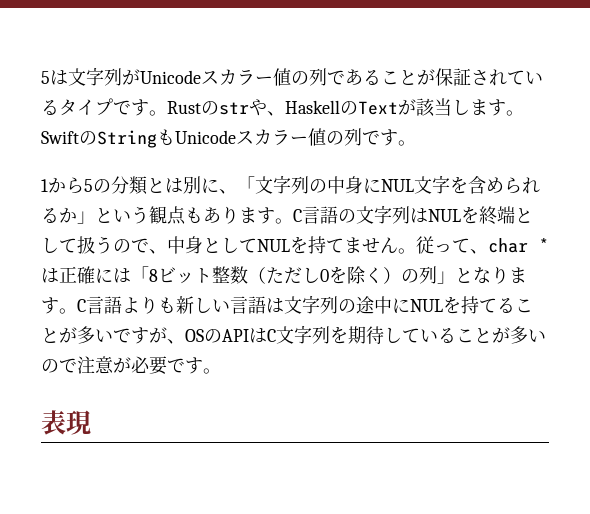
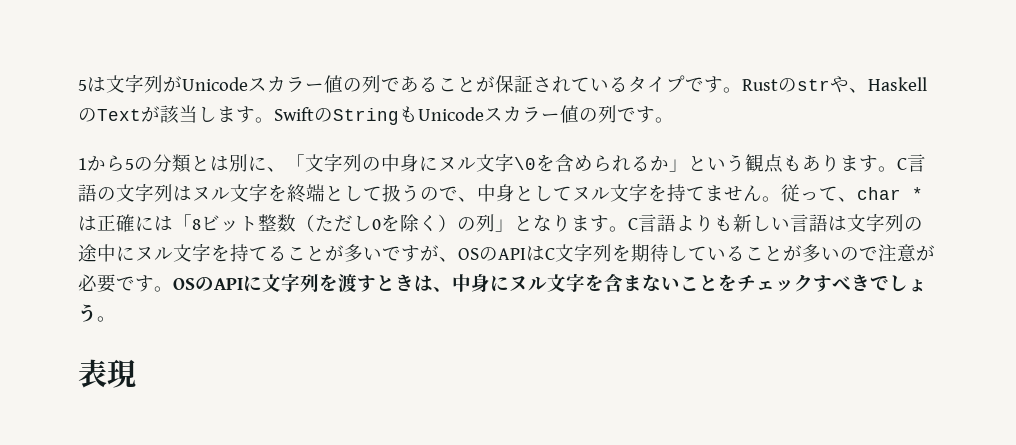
- 1から5の分類とは別に、「文字列の中身にNUL文字を含められるか」という観点もあります。
+ 1から5の分類とは別に、「文字列の中身にヌル文字\0を含められるか」という観点もあります。
- C言語の文字列はNULを終端として扱うので、中身としてNULを持てません。
+ C言語の文字列はヌル文字を終端として扱うので、中身としてヌル文字を持てません。
- C言語よりも新しい言語は文字列の途中にNULを持てることが多いですが、OSのAPIはC文字列を期待していることが多いので注意が必要です。
+ C言語よりも新しい言語は文字列の途中にヌル文字を持てることが多いですが、OSのAPIはC文字列を期待していることが多いので注意が必要です。OSのAPIに文字列を渡すときは、中身にヌル文字を含まないことをチェックすべきでしょう。

